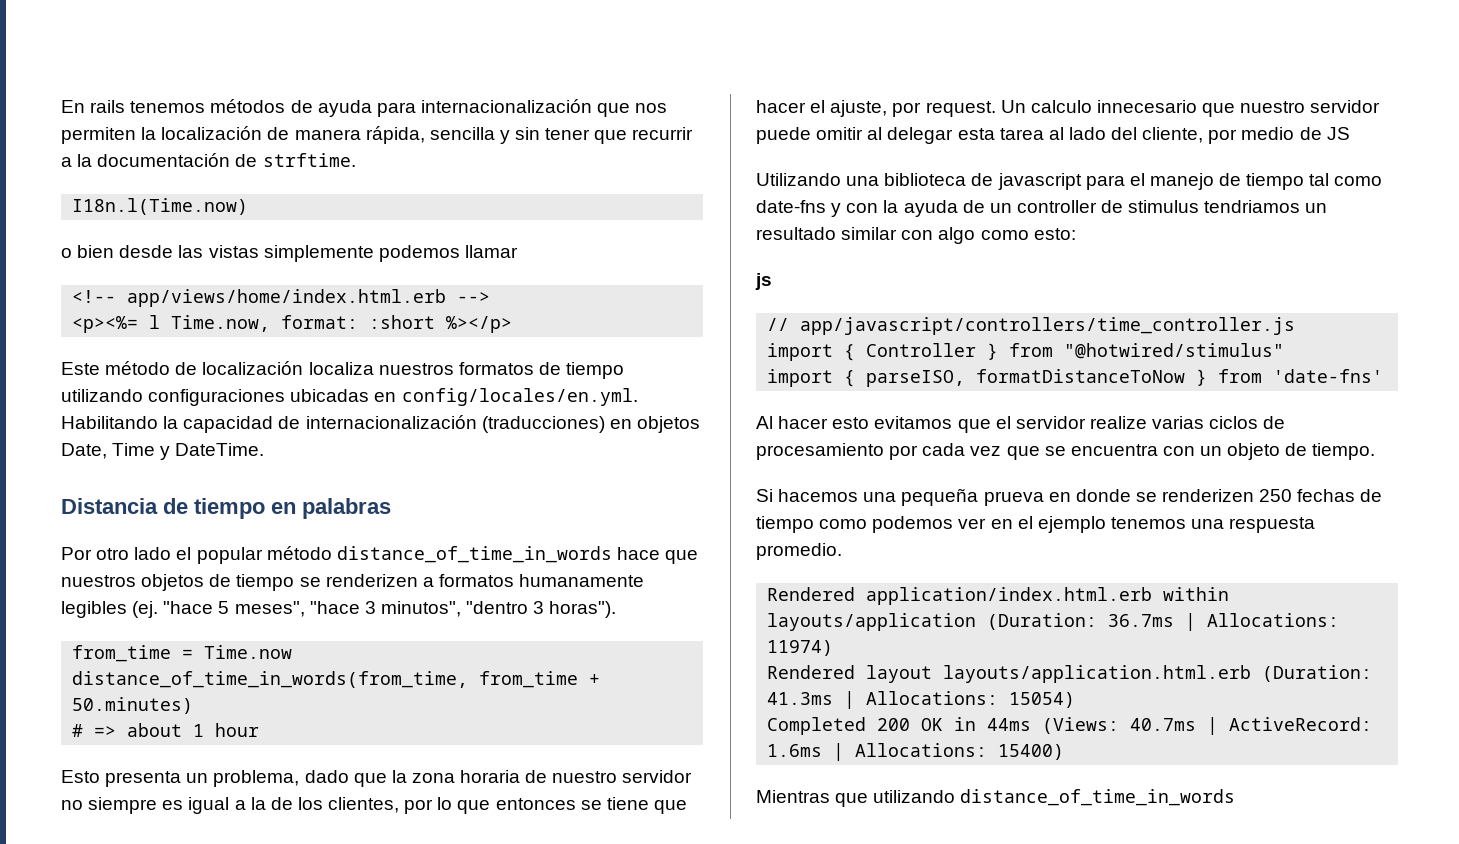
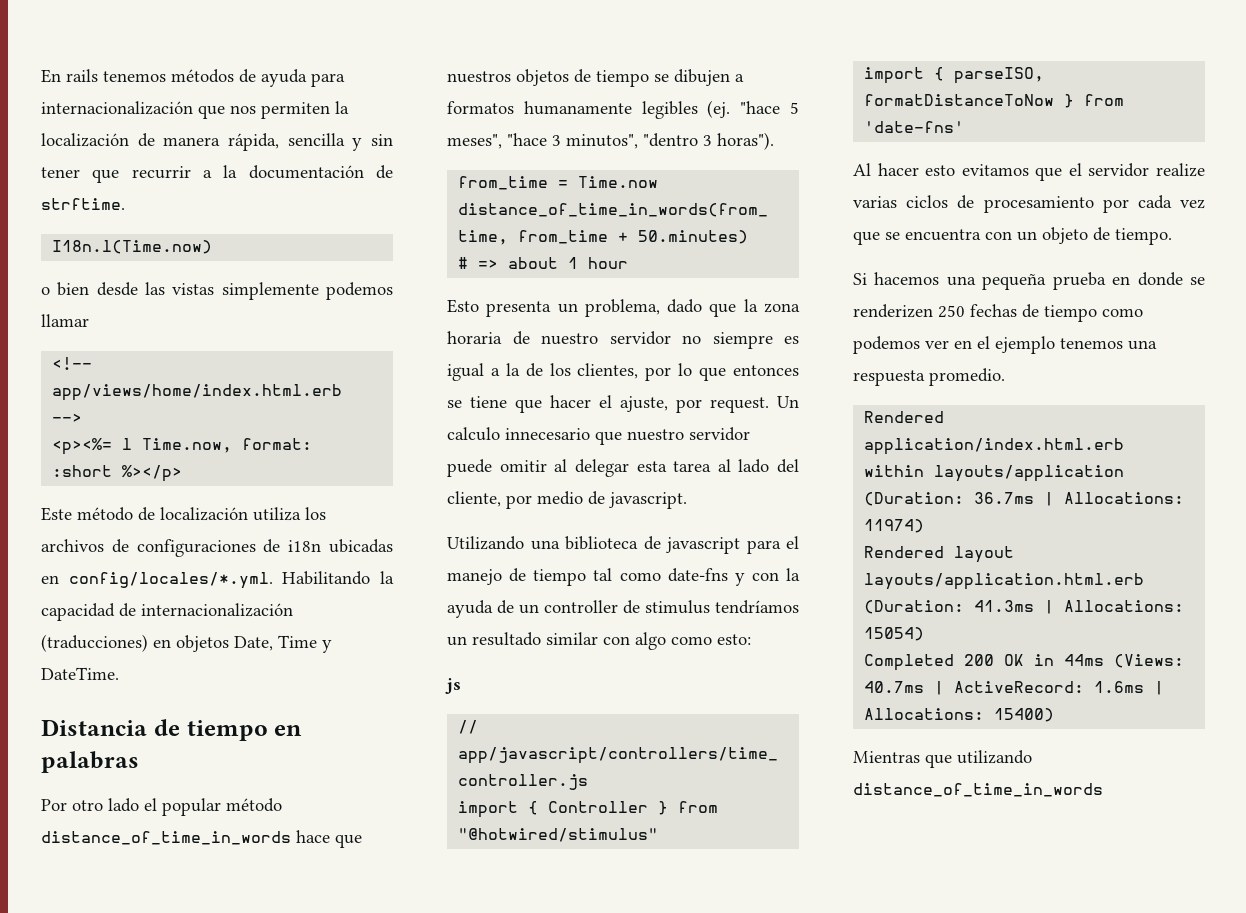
- Este método de localización localiza nuestros formatos de tiempo utilizando configuraciones ubicadas en config/locales/en.yml. Habilitando la capacidad de internacionalización (traducciones) en objetos Date, Time y DateTime.
+ Este método de localización utiliza los archivos de configuraciones de i18n ubicadas en config/locales/*.yml. Habilitando la capacidad de internacionalización (traducciones) en objetos Date, Time y DateTime.
- Por otro lado el popular método distance_of_time_in_words hace que nuestros objetos de tiempo se renderizen a formatos humanamente legibles (ej.
+ Por otro lado el popular método distance_of_time_in_words hace que nuestros objetos de tiempo se dibujen a formatos humanamente legibles (ej.
- Un calculo innecesario que nuestro servidor puede omitir al delegar esta tarea al lado del cliente, por medio de JS
+ Un calculo innecesario que nuestro servidor puede omitir al delegar esta tarea al lado del cliente, por medio de javascript.
- Utilizando una biblioteca de javascript para el manejo de tiempo tal como date-fns y con la ayuda de un controller de stimulus tendriamos un resultado similar con algo como esto:
+ Utilizando una biblioteca de javascript para el manejo de tiempo tal como date-fns y con la ayuda de un controller de stimulus tendríamos un resultado similar con algo como esto:
- Si hacemos una pequeña prueva en donde se renderizen 250 fechas de tiempo como podemos ver en el ejemplo tenemos una respuesta promedio.
+ Si hacemos una pequeña prueba en donde se renderizen 250 fechas de tiempo como podemos ver en el ejemplo tenemos una respuesta promedio.

